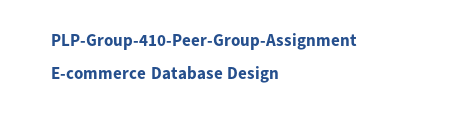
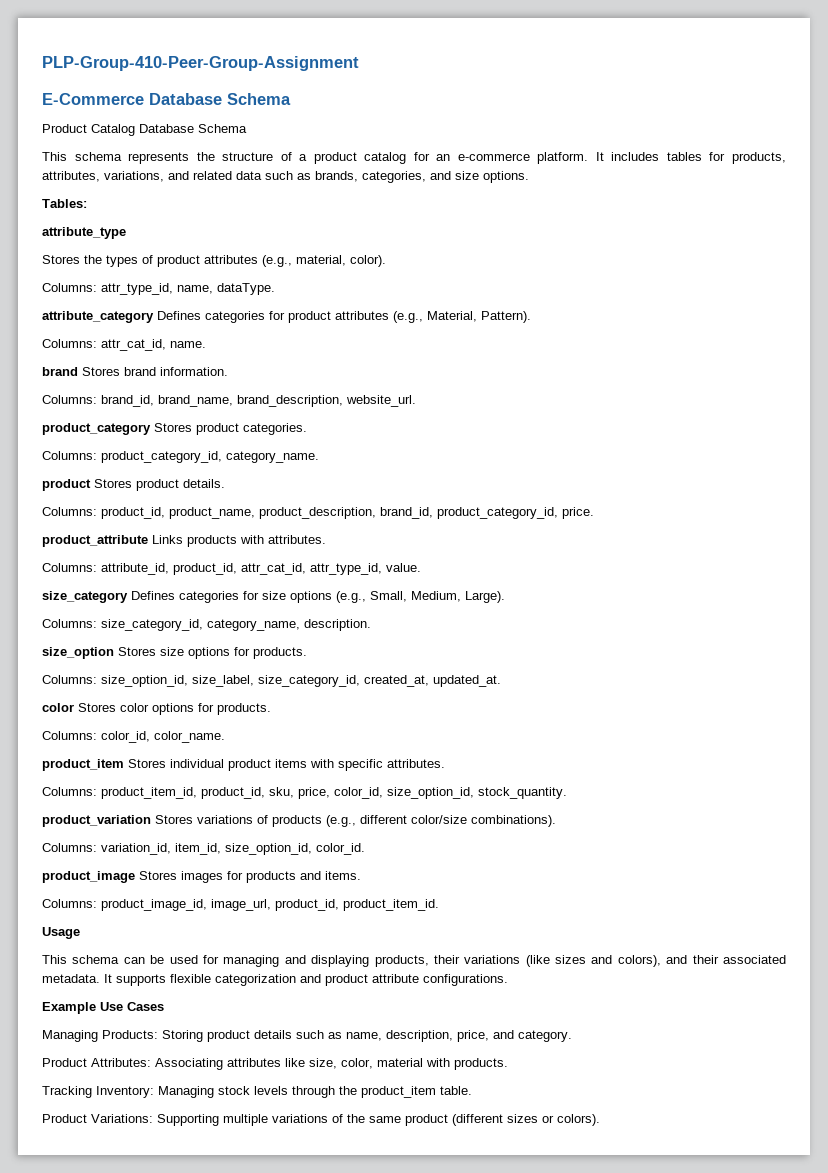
- E-commerce Database Design
+ E-Commerce Database Schema
+ Product Catalog Database Schema
+ This schema represents the structure of a product catalog for an e-commerce platform. It includes tables for products, attributes, variations, and related data such as brands, categories, and size options.
+ Tables:
+ attribute_type
+ Stores the types of product attributes (e.g., material, color).
+ Columns: attr_type_id, name, dataType.
+ attribute_category Defines categories for product attributes (e.g., Material, Pattern).
+ Columns: attr_cat_id, name.
+ brand Stores brand information.
+ Columns: brand_id, brand_name, brand_description, website_url.
+ product_category Stores product categories.
+ Columns: product_category_id, category_name.
+ product Stores product details.
+ Columns: product_id, product_name, product_description, brand_id, product_category_id, price.
+ product_attribute Links products with attributes.
+ Columns: attribute_id, product_id, attr_cat_id, attr_type_id, value.
+ size_category Defines categories for size options (e.g., Small, Medium, Large).
+ Columns: size_category_id, category_name, description.
+ size_option Stores size options for products.
+ Columns: size_option_id, size_label, size_category_id, created_at, updated_at.
+ color Stores color options for products.
+ Columns: color_id, color_name.
+ product_item Stores individual product items with specific attributes.
+ Columns: product_item_id, product_id, sku, price, color_id, size_option_id, stock_quantity.
+ product_variation Stores variations of products (e.g., different color/size combinations).
+ Columns: variation_id, item_id, size_option_id, color_id.
+ product_image Stores images for products and items.
+ Columns: product_image_id, image_url, product_id, product_item_id.
+ Usage
+ This schema can be used for managing and displaying products, their variations (like sizes and colors), and their associated metadata. It supports flexible categorization and product attribute configurations.
+ Example Use Cases
+ Managing Products: Storing product details such as name, description, price, and category.
+ Product Attributes: Associating attributes like size, color, material with products.
+ Tracking Inventory: Managing stock levels through the product_item table.
+ Product Variations: Supporting multiple variations of the same product (different sizes or colors).

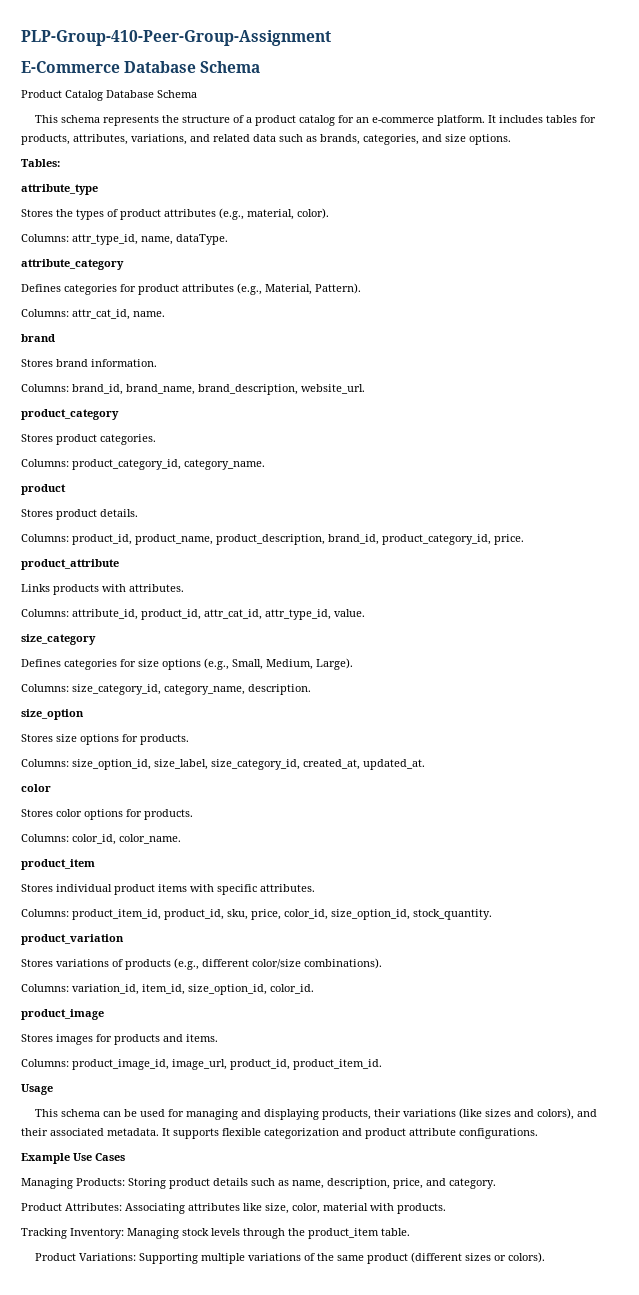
- attribute_category Defines categories for product attributes (e.g., Material, Pattern).
+ attribute_category
+ Defines categories for product attributes (e.g., Material, Pattern).
  Columns: attr_cat_id, name.
- brand Stores brand information.
+ brand
+ Stores brand information.
- product_category Stores product categories.
+ product_category
+ Stores product categories.
  Columns: product_category_id, category_name.
- product Stores product details.
+ product
+ Stores product details.
- product_attribute Links products with attributes.
+ product_attribute
+ Links products with attributes.
- size_category Defines categories for size options (e.g., Small, Medium, Large).
+ size_category
+ Defines categories for size options (e.g., Small, Medium, Large).
- size_option Stores size options for products.
+ size_option
+ Stores size options for products.
  Columns: size_option_id, size_label, size_category_id, created_at, updated_at.
- color Stores color options for products.
+ color
+ Stores color options for products.
  Columns: color_id, color_name.
- product_item Stores individual product items with specific attributes.
+ product_item
+ Stores individual product items with specific attributes.
- product_variation Stores variations of products (e.g., different color/size combinations).
+ product_variation
+ Stores variations of products (e.g., different color/size combinations).
- product_image Stores images for products and items.
+ product_image
+ Stores images for products and items.

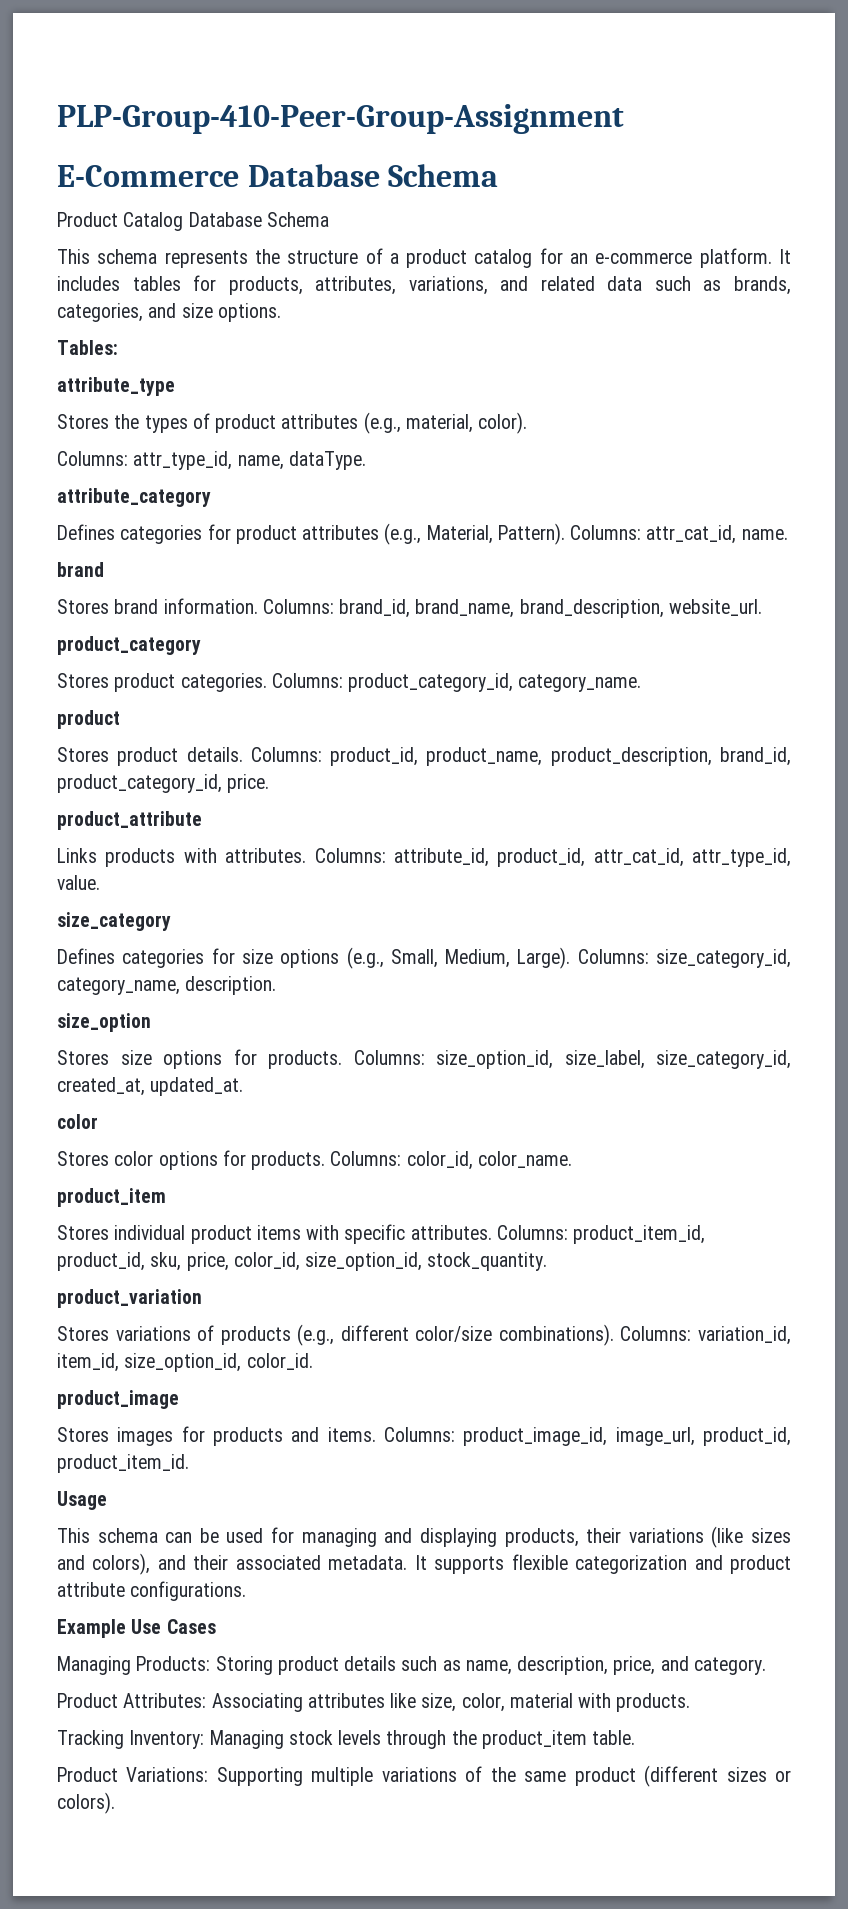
- Defines categories for product attributes (e.g., Material, Pattern).
- Columns: attr_cat_id, name.
+ Defines categories for product attributes (e.g., Material, Pattern). Columns: attr_cat_id, name.
- Stores brand information.
- Columns: brand_id, brand_name, brand_description, website_url.
+ Stores brand information. Columns: brand_id, brand_name, brand_description, website_url.
- Stores product categories.
- Columns: product_category_id, category_name.
+ Stores product categories. Columns: product_category_id, category_name.
- Stores product details.
- Columns: product_id, product_name, product_description, brand_id, product_category_id, price.
+ Stores product details. Columns: product_id, product_name, product_description, brand_id, product_category_id, price.
- Links products with attributes.
- Columns: attribute_id, product_id, attr_cat_id, attr_type_id, value.
+ Links products with attributes. Columns: attribute_id, product_id, attr_cat_id, attr_type_id, value.
- Defines categories for size options (e.g., Small, Medium, Large).
- Columns: size_category_id, category_name, description.
+ Defines categories for size options (e.g., Small, Medium, Large). Columns: size_category_id, category_name, description.
- Stores size options for products.
- Columns: size_option_id, size_label, size_category_id, created_at, updated_at.
+ Stores size options for products. Columns: size_option_id, size_label, size_category_id, created_at, updated_at.
- Stores color options for products.
- Columns: color_id, color_name.
+ Stores color options for products. Columns: color_id, color_name.
- Stores individual product items with specific attributes.
- Columns: product_item_id, product_id, sku, price, color_id, size_option_id, stock_quantity.
+ Stores individual product items with specific attributes. Columns: product_item_id, product_id, sku, price, color_id, size_option_id, stock_quantity.
- Stores variations of products (e.g., different color/size combinations).
- Columns: variation_id, item_id, size_option_id, color_id.
+ Stores variations of products (e.g., different color/size combinations). Columns: variation_id, item_id, size_option_id, color_id.
- Stores images for products and items.
- Columns: product_image_id, image_url, product_id, product_item_id.
+ Stores images for products and items. Columns: product_image_id, image_url, product_id, product_item_id.

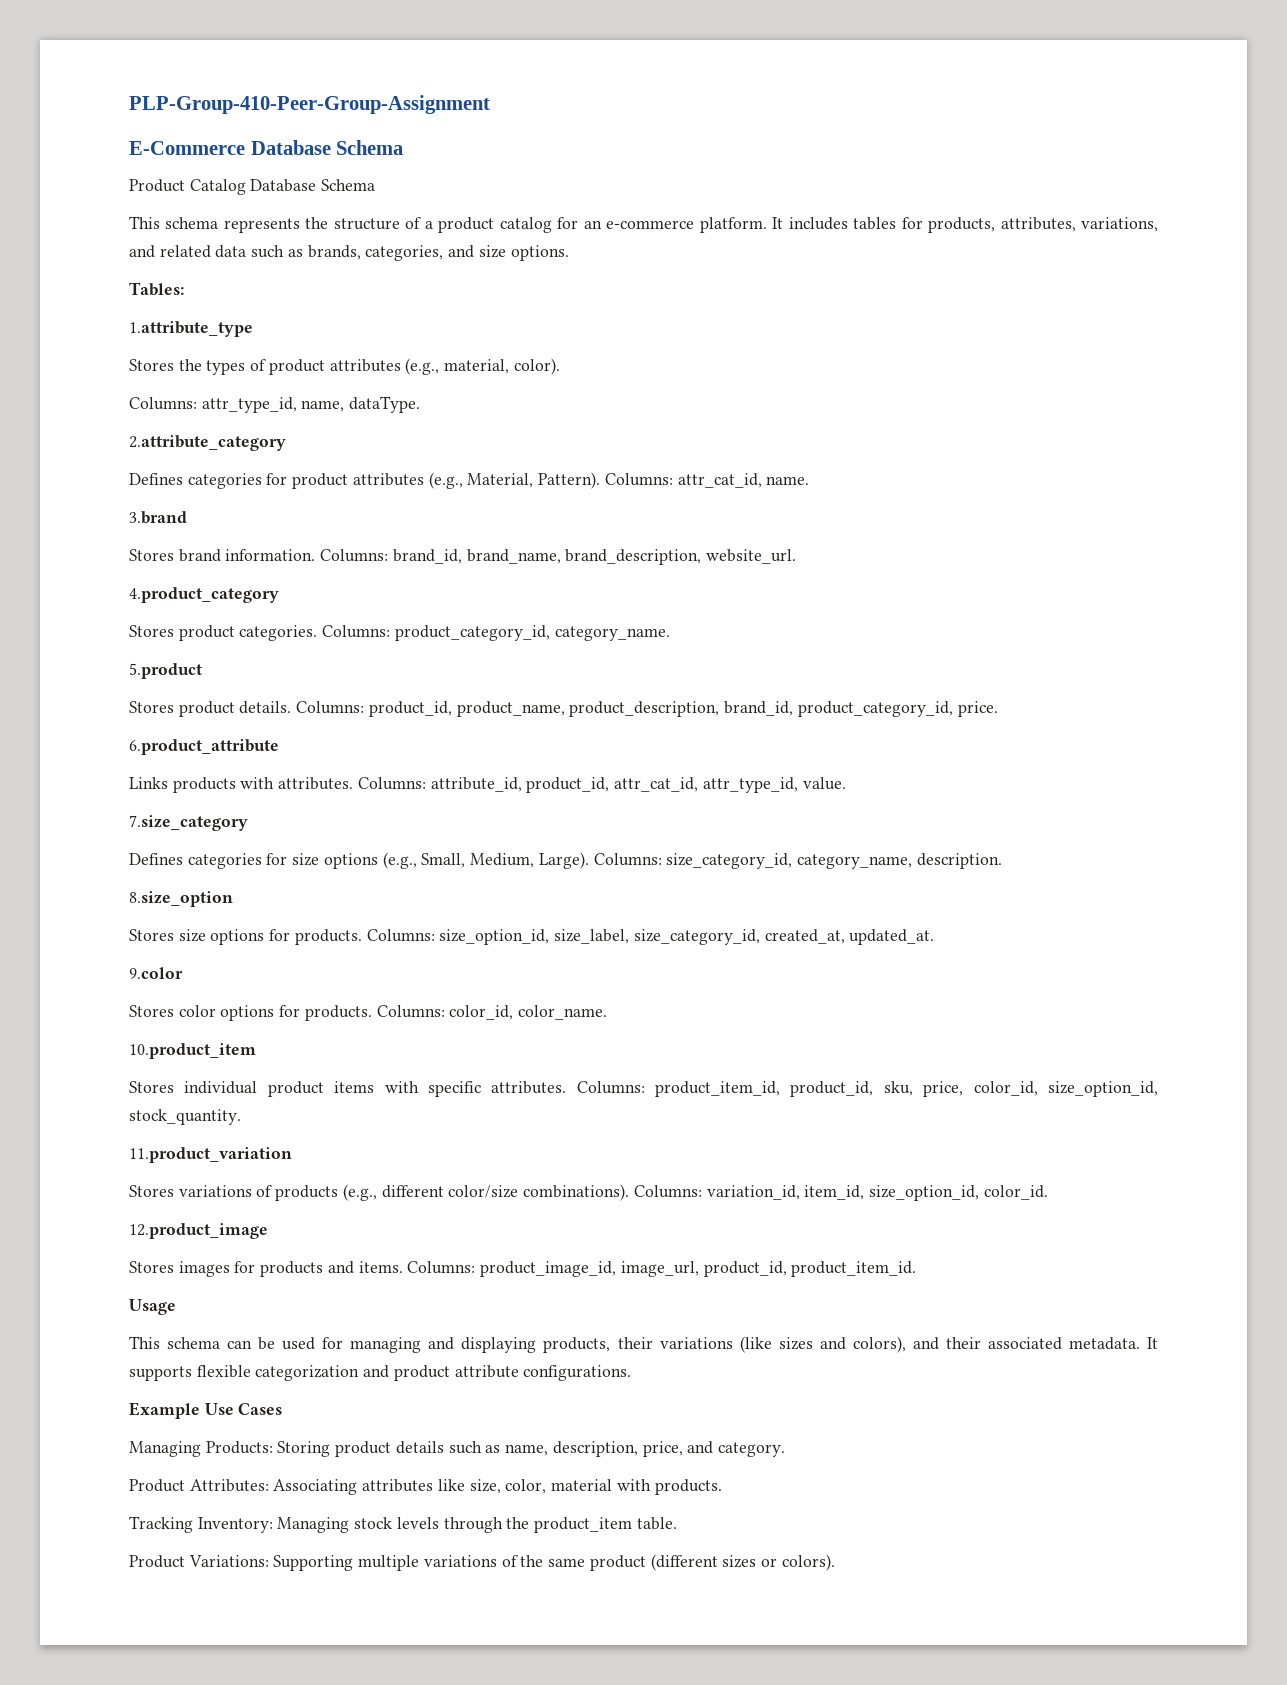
- attribute_type
+ 1.attribute_type
- attribute_category
+ 2.attribute_category
  Columns: attr_cat_id, name.
- brand
+ 3.brand
- product_category
+ 4.product_category
  Columns: product_category_id, category_name.
- product
+ 5.product
- product_attribute
+ 6.product_attribute
- size_category
+ 7.size_category
- size_option
+ 8.size_option
  Columns: size_option_id, size_label, size_category_id, created_at, updated_at.
- color
+ 9.color
  Columns: color_id, color_name.
- product_item
+ 10.product_item
- product_variation
+ 11.product_variation
- product_image
+ 12.product_image

